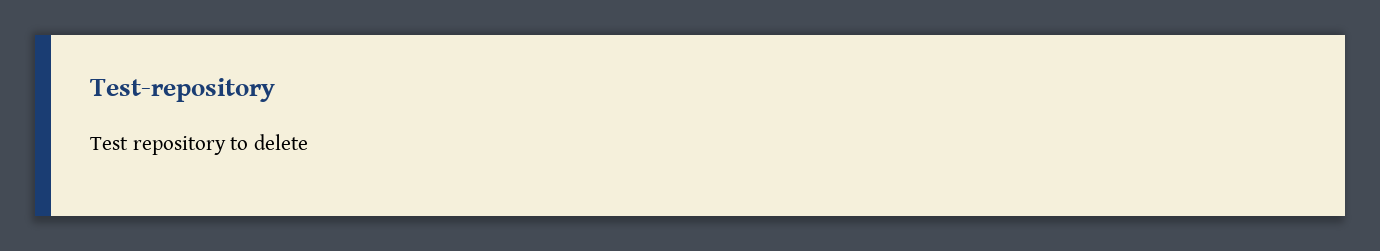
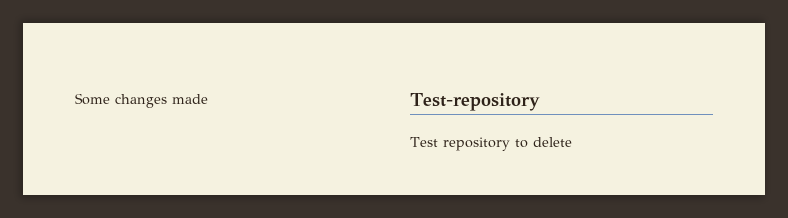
+ Some changes made

